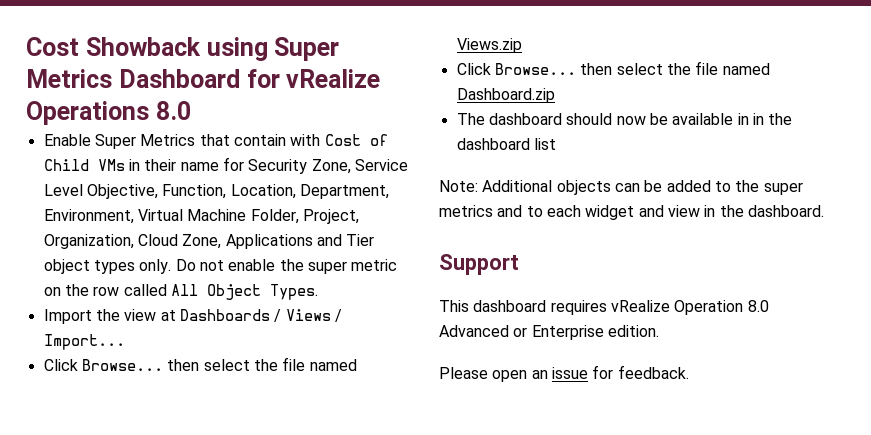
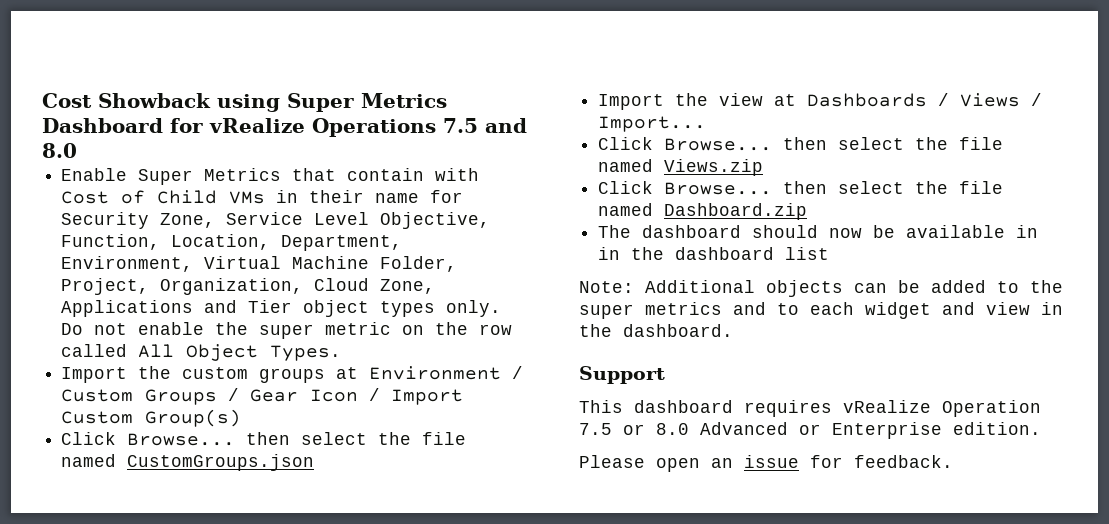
- Cost Showback using Super Metrics Dashboard for vRealize Operations 8.0
+ Cost Showback using Super Metrics Dashboard for vRealize Operations 7.5 and 8.0
+ Import the custom groups at Environment / Custom Groups / Gear Icon / Import Custom Group(s)
+ Click Browse... then select the file named CustomGroups.json
- This dashboard requires vRealize Operation 8.0 Advanced or Enterprise edition.
+ This dashboard requires vRealize Operation 7.5 or 8.0 Advanced or Enterprise edition.

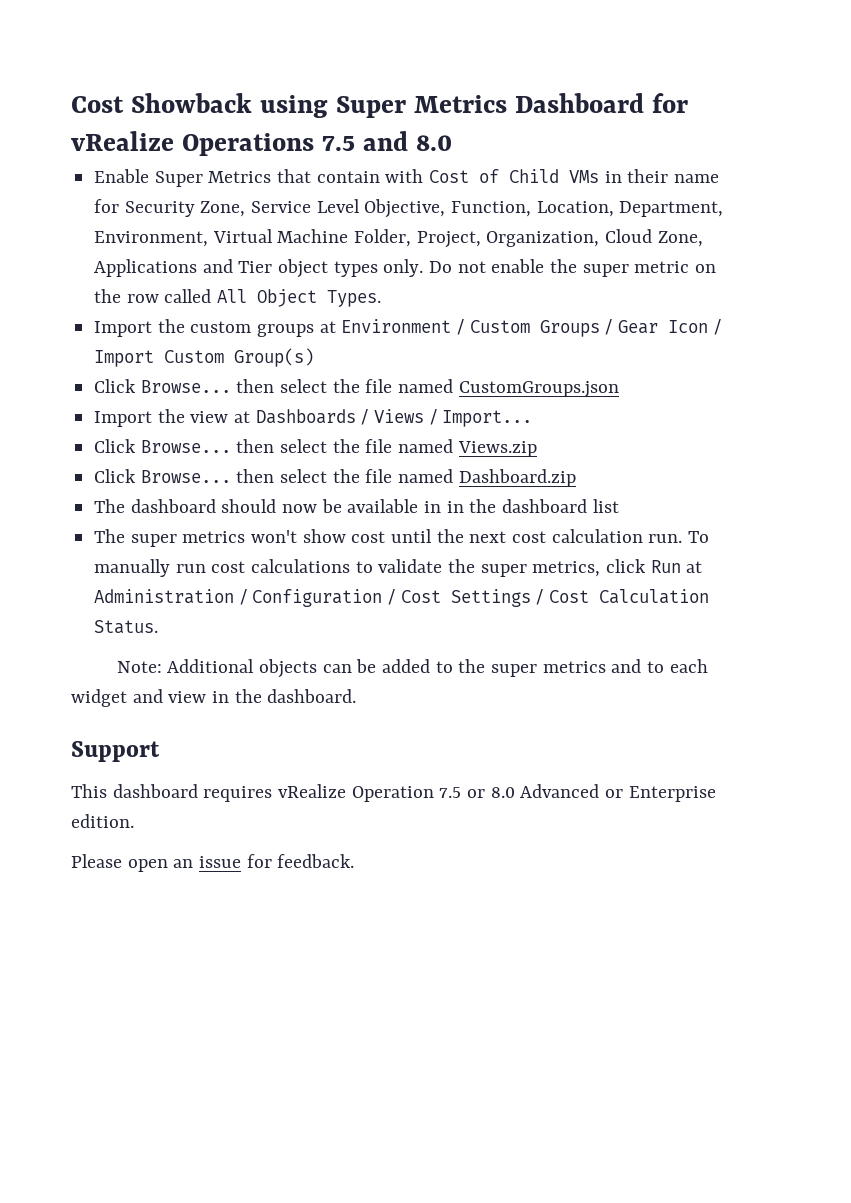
+ The super metrics won't show cost until the next cost calculation run. To manually run cost calculations to validate the super metrics, click Run at Administration / Configuration / Cost Settings / Cost Calculation Status.

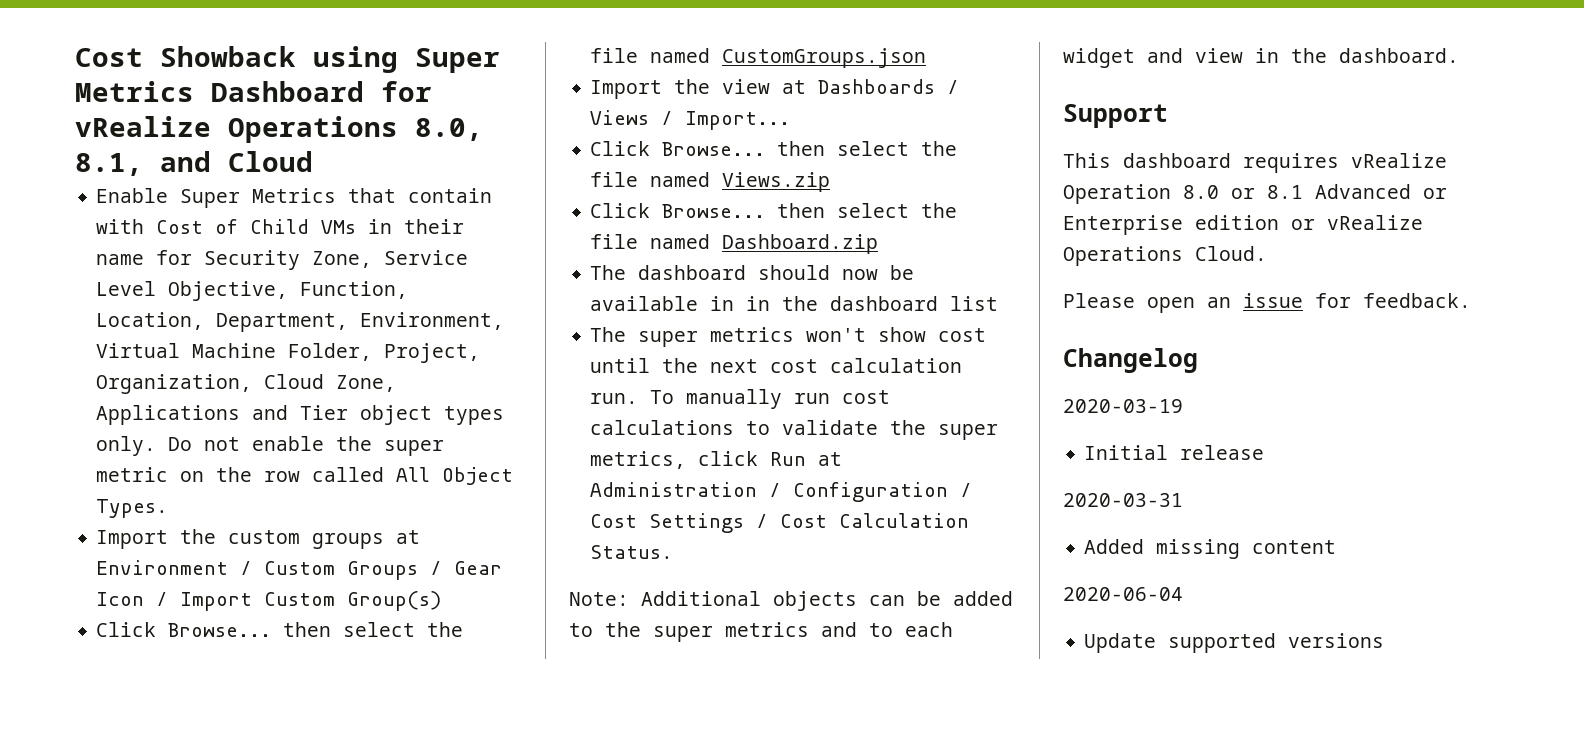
- Cost Showback using Super Metrics Dashboard for vRealize Operations 7.5 and 8.0
+ Cost Showback using Super Metrics Dashboard for vRealize Operations 8.0, 8.1, and Cloud
- This dashboard requires vRealize Operation 7.5 or 8.0 Advanced or Enterprise edition.
+ This dashboard requires vRealize Operation 8.0 or 8.1 Advanced or Enterprise edition or vRealize Operations Cloud.
+ Changelog
+ 2020-03-19
+ Initial release
+ 2020-03-31
+ Added missing content
+ 2020-06-04
+ Update supported versions

